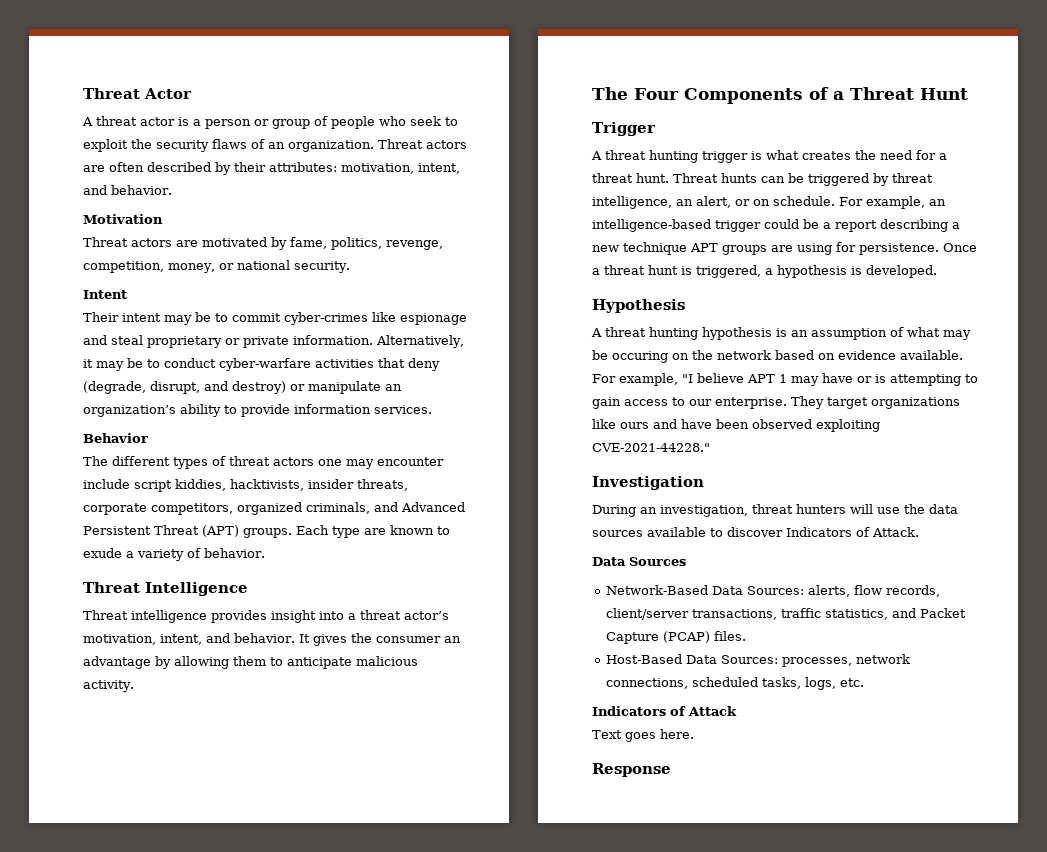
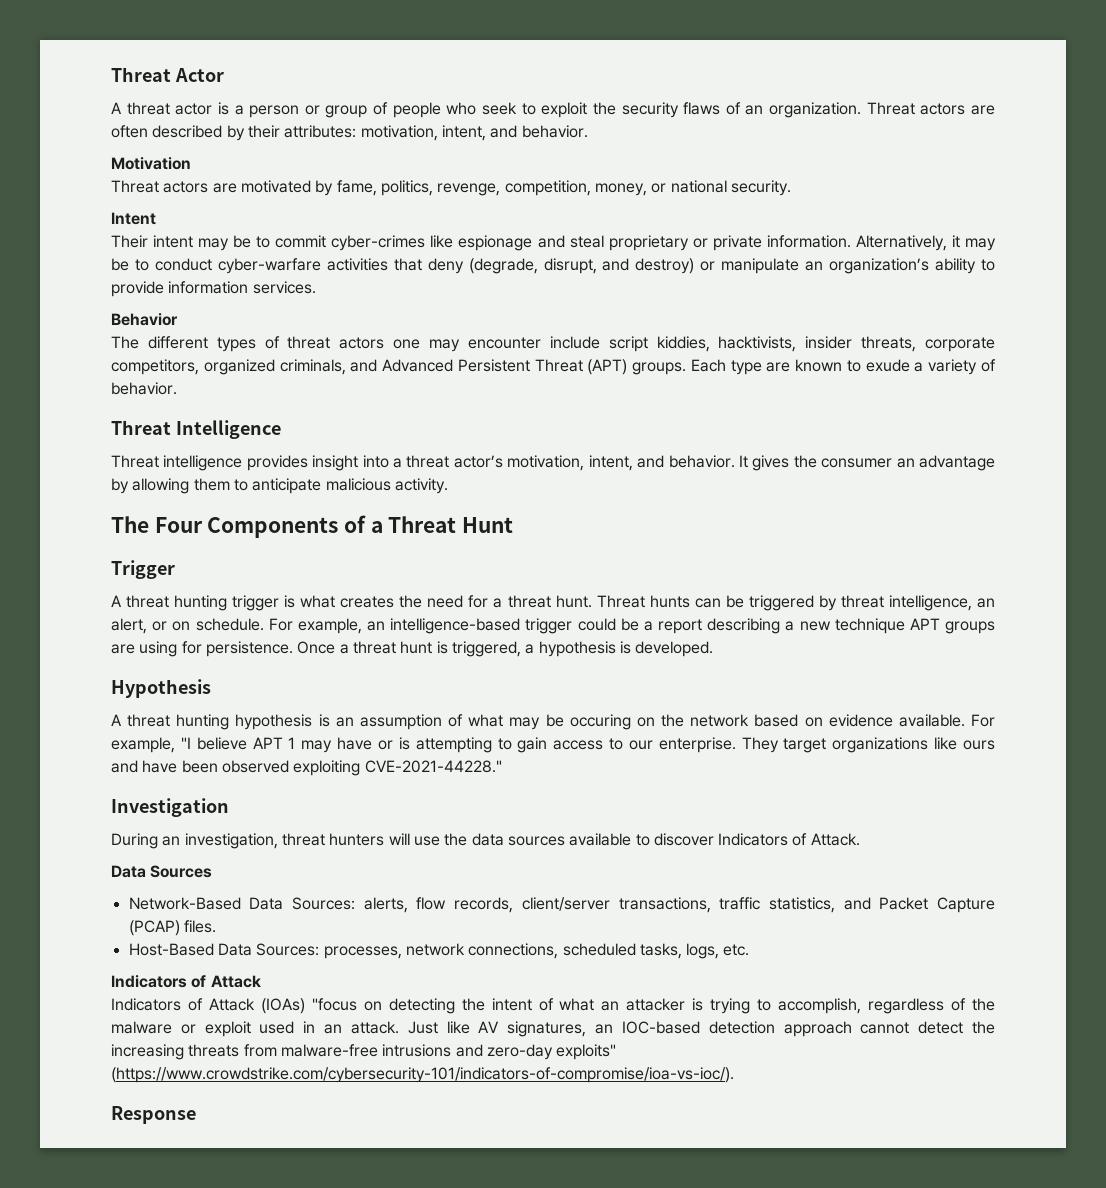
- Text goes here.
+ Indicators of Attack (IOAs) "focus on detecting the intent of what an attacker is trying to accomplish, regardless of the malware or exploit used in an attack. Just like AV signatures, an IOC-based detection approach cannot detect the increasing threats from malware-free intrusions and zero-day exploits" (https://www.crowdstrike.com/cybersecurity-101/indicators-of-compromise/ioa-vs-ioc/).

